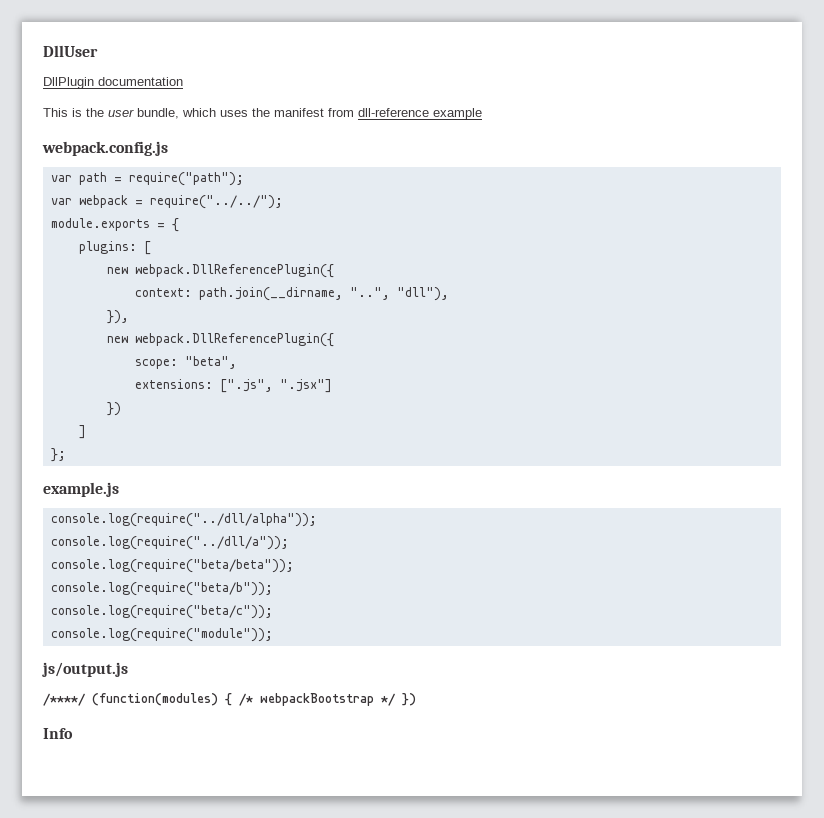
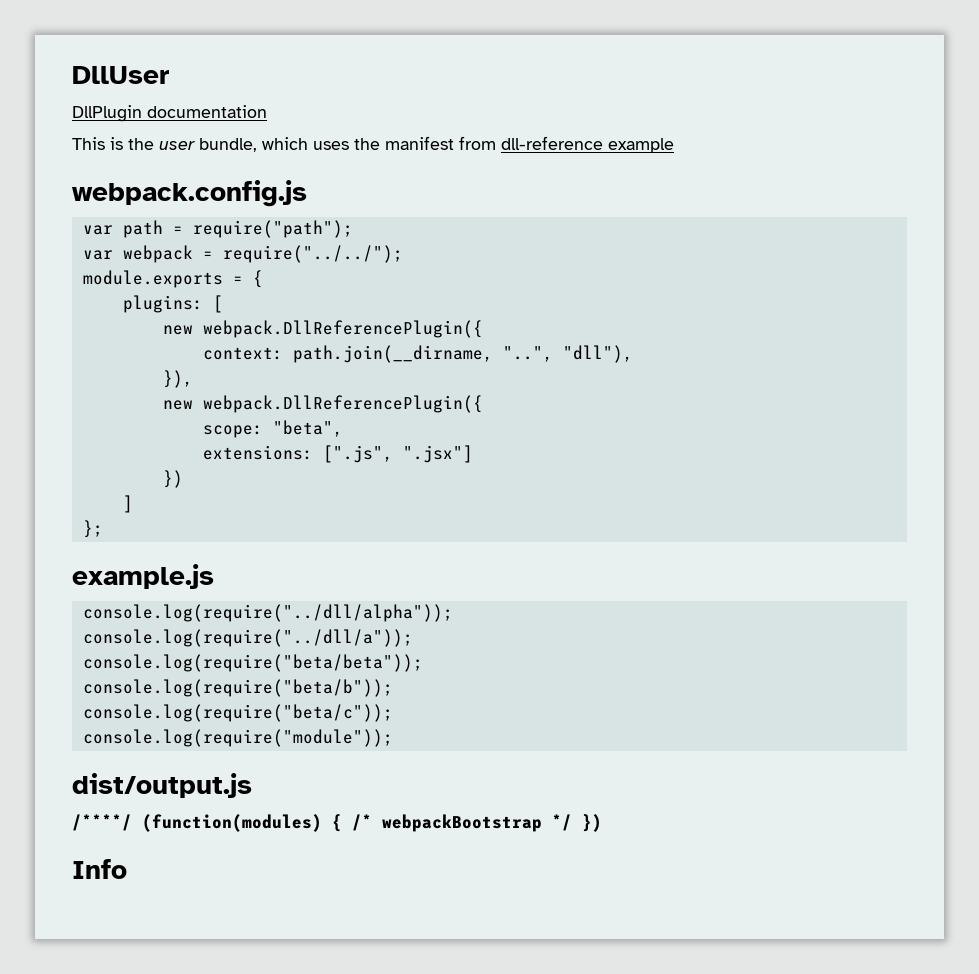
- js/output.js
+ dist/output.js

